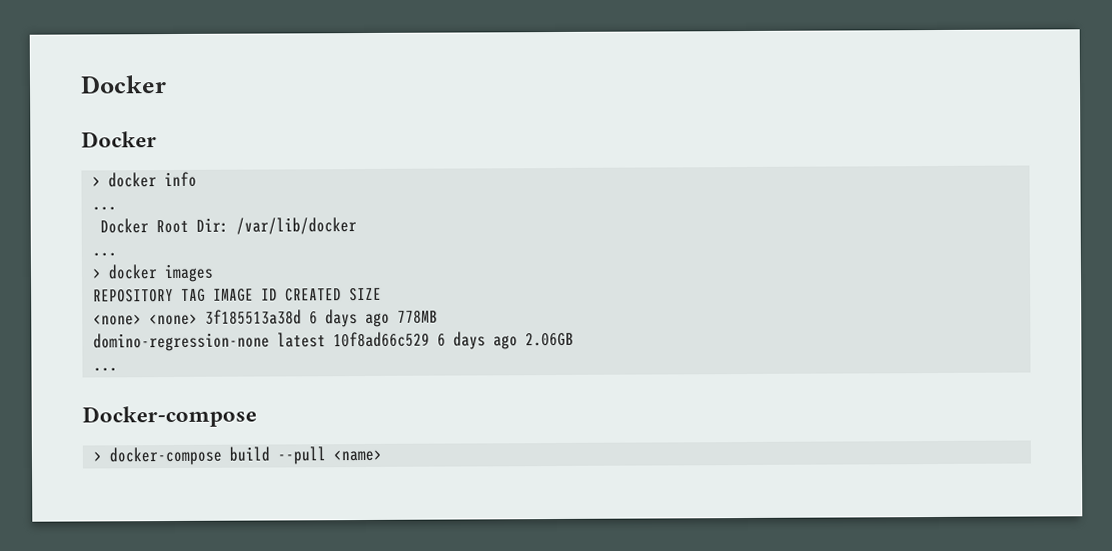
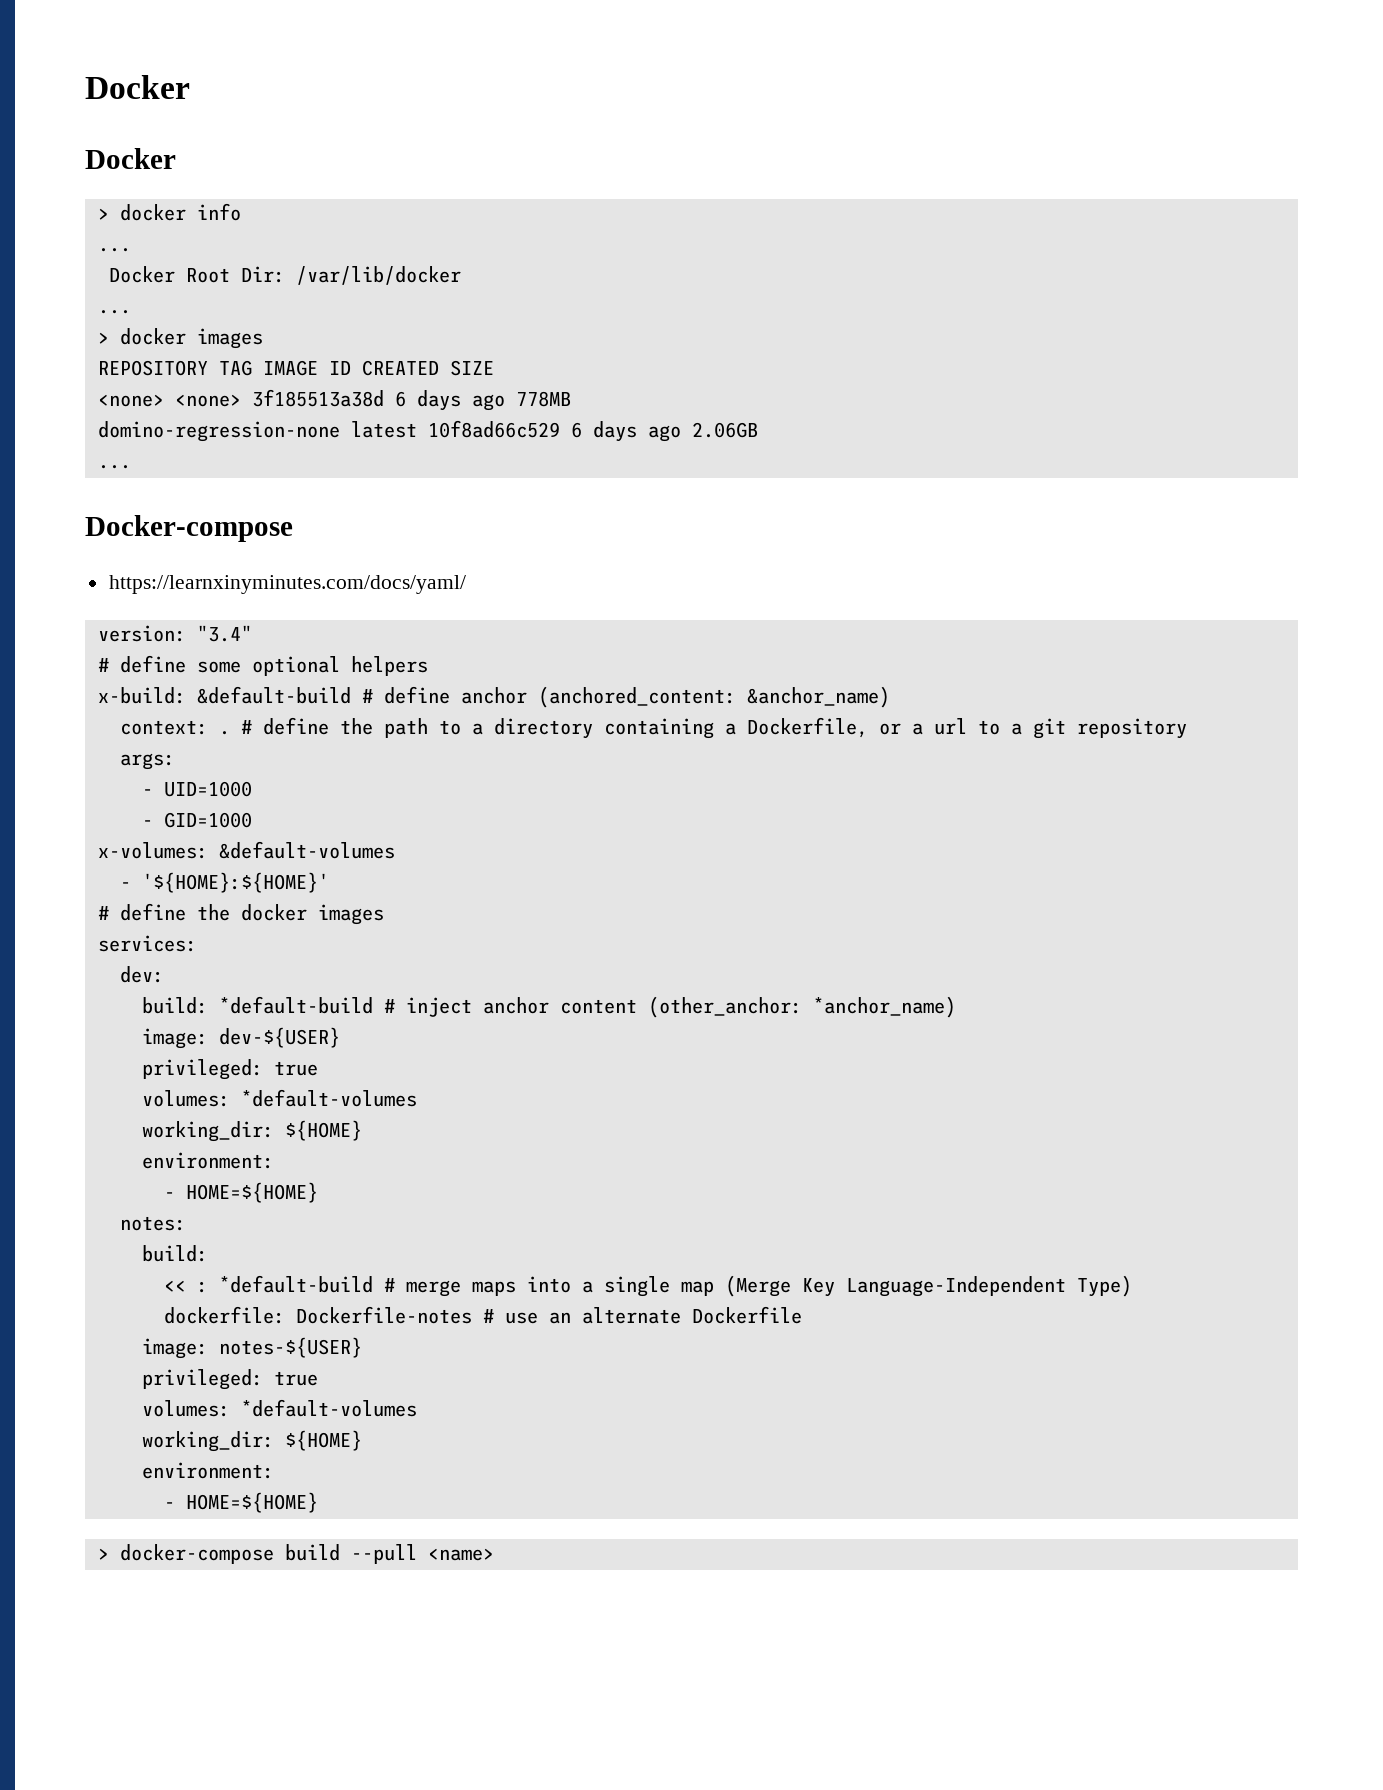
+ https://learnxinyminutes.com/docs/yaml/
+ version: "3.4"
+ # define some optional helpers
+ x-build: &default-build # define anchor (anchored_content: &anchor_name)
+ context: . # define the path to a directory containing a Dockerfile, or a url to a git repository
+ args:
+ - UID=1000
+ - GID=1000
+ x-volumes: &default-volumes
+ - '${HOME}:${HOME}'
+ # define the docker images
+ services:
+ dev:
+ build: *default-build # inject anchor content (other_anchor: *anchor_name)
+ image: dev-${USER}
+ privileged: true
+ volumes: *default-volumes
+ working_dir: ${HOME}
+ environment:
+ - HOME=${HOME}
+ notes:
+ build:
+ << : *default-build # merge maps into a single map (Merge Key Language-Independent Type)
+ dockerfile: Dockerfile-notes # use an alternate Dockerfile
+ image: notes-${USER}
+ privileged: true
+ volumes: *default-volumes
+ working_dir: ${HOME}
+ environment:
+ - HOME=${HOME}

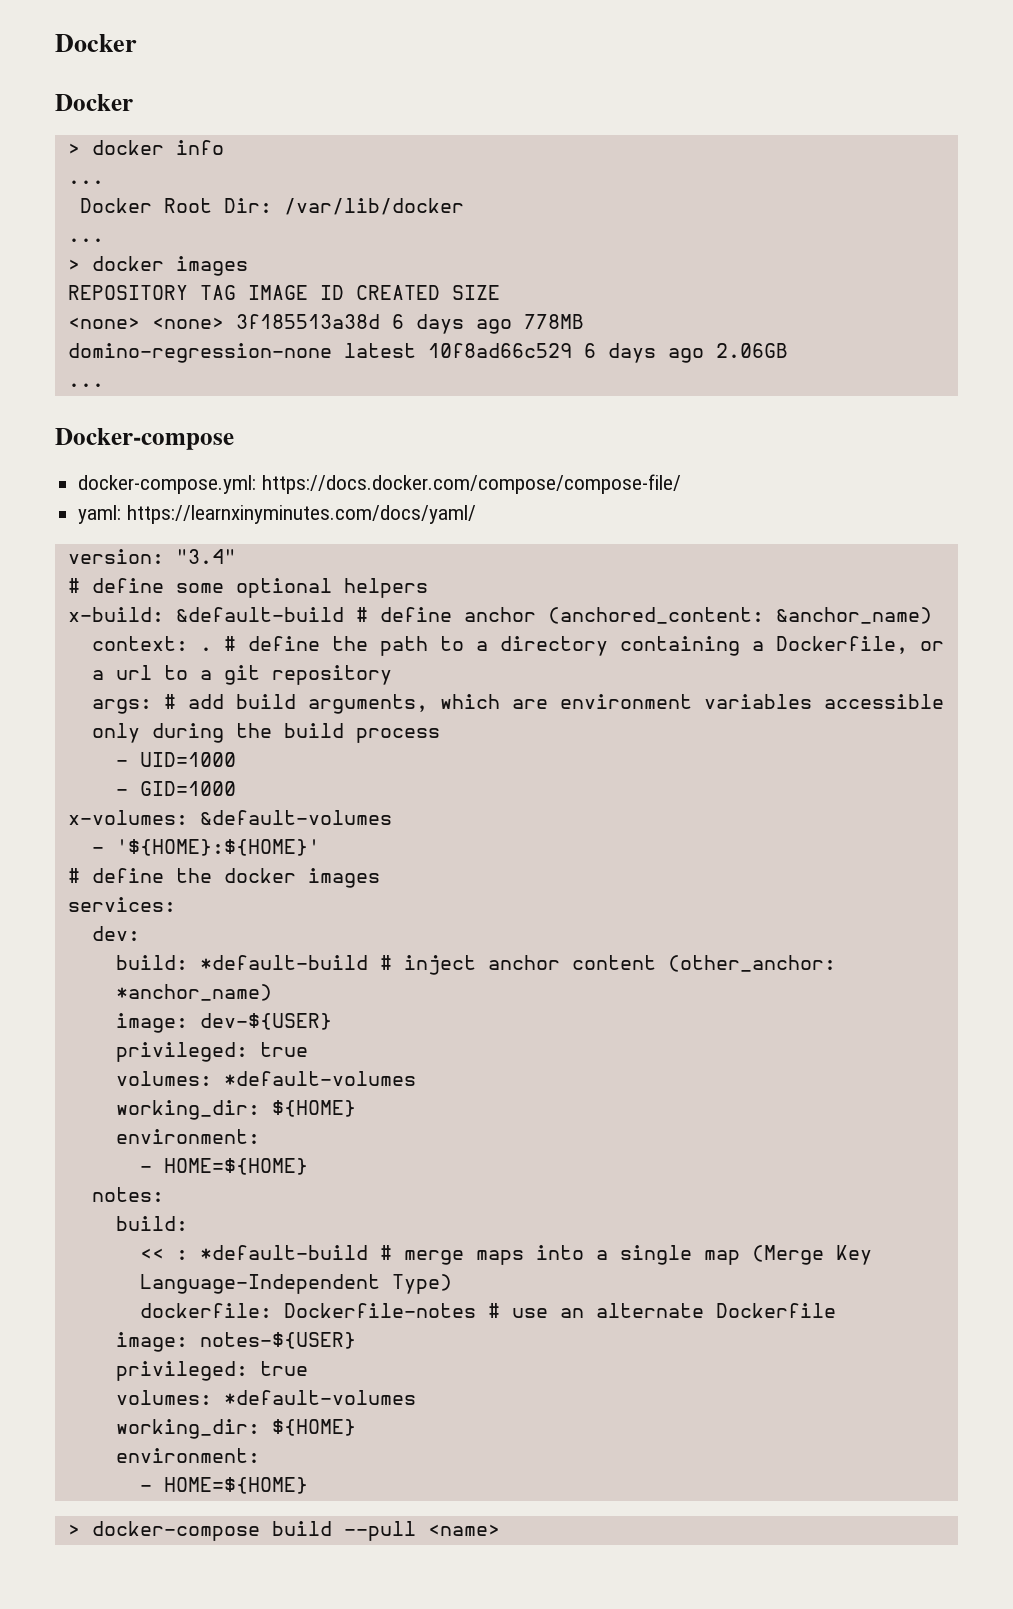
- https://learnxinyminutes.com/docs/yaml/
+ docker-compose.yml: https://docs.docker.com/compose/compose-file/
+ yaml: https://learnxinyminutes.com/docs/yaml/
- args:
+ args: # add build arguments, which are environment variables accessible only during the build process

